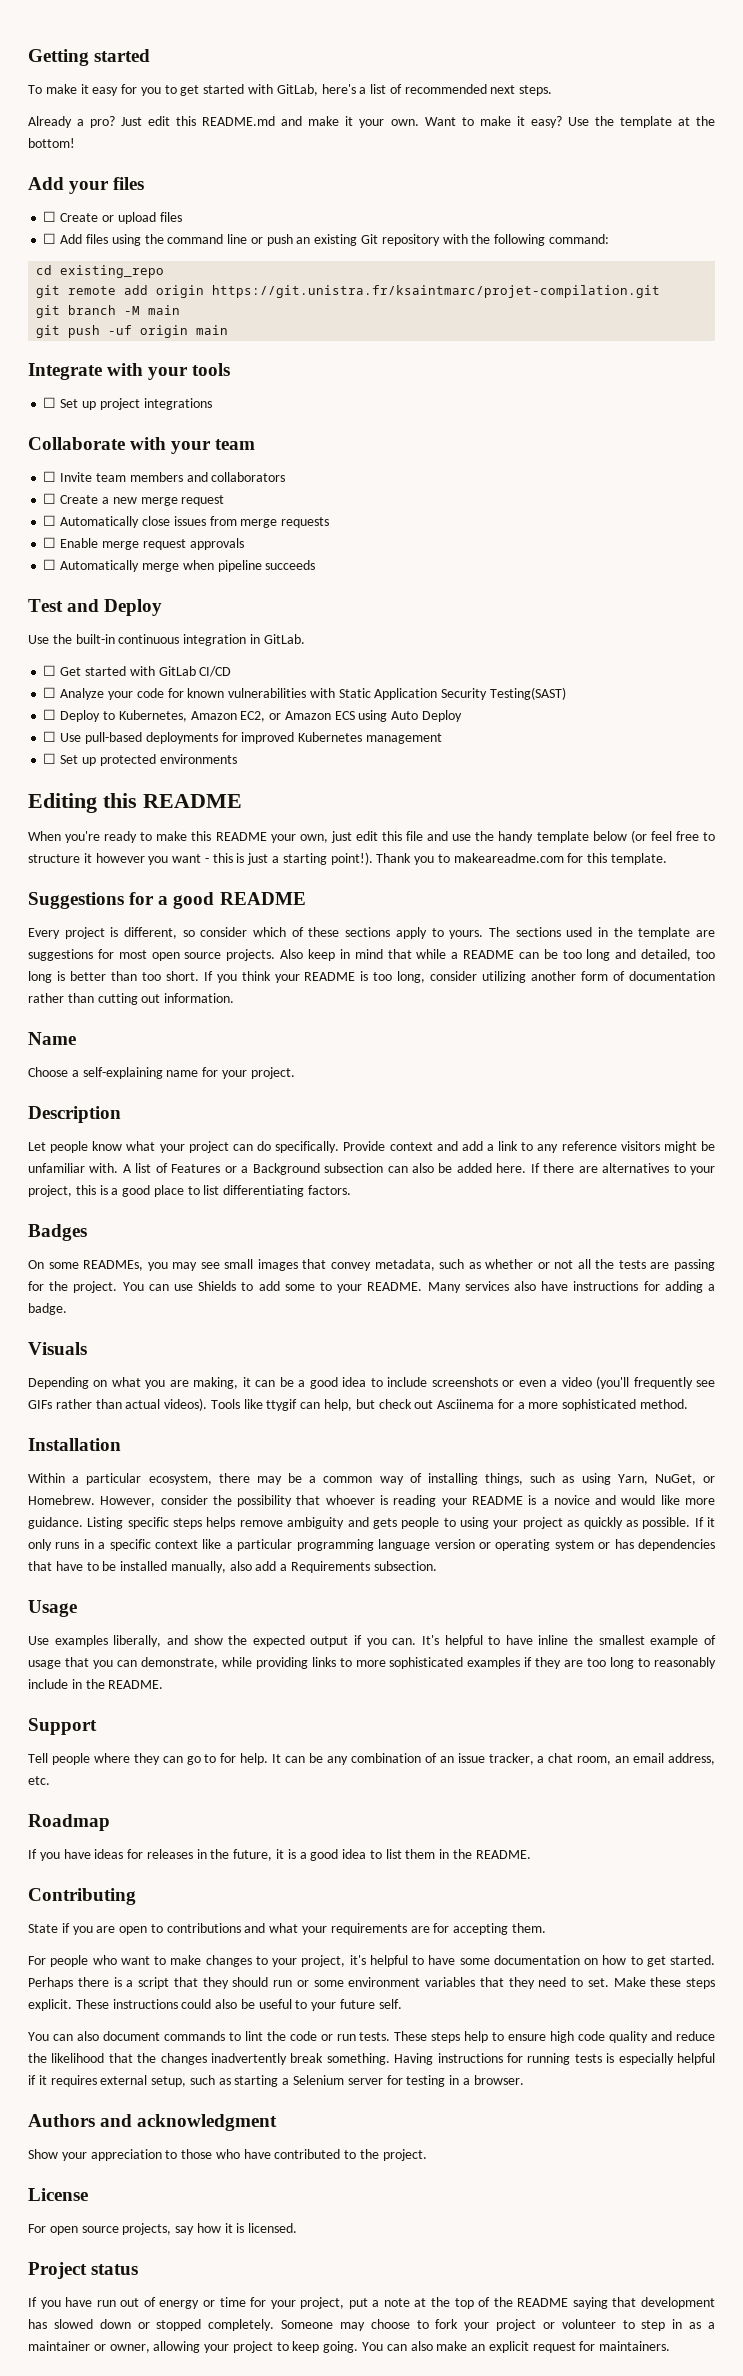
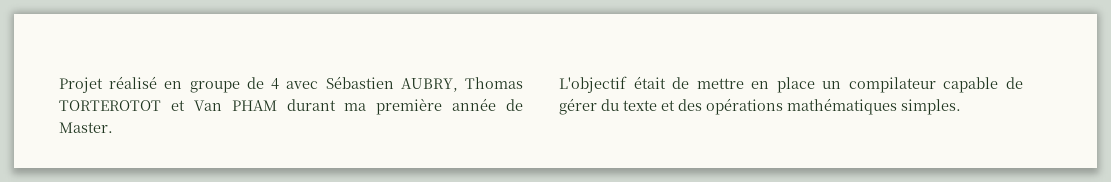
- Getting started
- To make it easy for you to get started with GitLab, here's a list of recommended next steps.
- Already a pro? Just edit this README.md and make it your own. Want to make it easy? Use the template at the bottom!
- Add your files
- ☐ Create or upload files
- ☐ Add files using the command line or push an existing Git repository with the following command:
- cd existing_repo
- git remote add origin https://git.unistra.fr/ksaintmarc/projet-compilation.git
- git branch -M main
- git push -uf origin main
- Integrate with your tools
- ☐ Set up project integrations
- Collaborate with your team
- ☐ Invite team members and collaborators
- ☐ Create a new merge request
- ☐ Automatically close issues from merge requests
- ☐ Enable merge request approvals
- ☐ Automatically merge when pipeline succeeds
- Test and Deploy
- Use the built-in continuous integration in GitLab.
- ☐ Get started with GitLab CI/CD
- ☐ Analyze your code for known vulnerabilities with Static Application Security Testing(SAST)
- ☐ Deploy to Kubernetes, Amazon EC2, or Amazon ECS using Auto Deploy
- ☐ Use pull-based deployments for improved Kubernetes management
- ☐ Set up protected environments
- Editing this README
- When you're ready to make this README your own, just edit this file and use the handy template below (or feel free to structure it however you want - this is just a starting point!). Thank you to makeareadme.com for this template.
- Suggestions for a good README
- Every project is different, so consider which of these sections apply to yours. The sections used in the template are suggestions for most open source projects. Also keep in mind that while a README can be too long and detailed, too long is better than too short. If you think your README is too long, consider utilizing another form of documentation rather than cutting out information.
- Name
- Choose a self-explaining name for your project.
- Description
- Let people know what your project can do specifically. Provide context and add a link to any reference visitors might be unfamiliar with. A list of Features or a Background subsection can also be added here. If there are alternatives to your project, this is a good place to list differentiating factors.
- Badges
- On some READMEs, you may see small images that convey metadata, such as whether or not all the tests are passing for the project. You can use Shields to add some to your README. Many services also have instructions for adding a badge.
- Visuals
- Depending on what you are making, it can be a good idea to include screenshots or even a video (you'll frequently see GIFs rather than actual videos). Tools like ttygif can help, but check out Asciinema for a more sophisticated method.
- Installation
- Within a particular ecosystem, there may be a common way of installing things, such as using Yarn, NuGet, or Homebrew. However, consider the possibility that whoever is reading your README is a novice and would like more guidance. Listing specific steps helps remove ambiguity and gets people to using your project as quickly as possible. If it only runs in a specific context like a particular programming language version or operating system or has dependencies that have to be installed manually, also add a Requirements subsection.
- Usage
- Use examples liberally, and show the expected output if you can. It's helpful to have inline the smallest example of usage that you can demonstrate, while providing links to more sophisticated examples if they are too long to reasonably include in the README.
- Support
- Tell people where they can go to for help. It can be any combination of an issue tracker, a chat room, an email address, etc.
- Roadmap
- If you have ideas for releases in the future, it is a good idea to list them in the README.
- Contributing
- State if you are open to contributions and what your requirements are for accepting them.
- For people who want to make changes to your project, it's helpful to have some documentation on how to get started. Perhaps there is a script that they should run or some environment variables that they need to set. Make these steps explicit. These instructions could also be useful to your future self.
- You can also document commands to lint the code or run tests. These steps help to ensure high code quality and reduce the likelihood that the changes inadvertently break something. Having instructions for running tests is especially helpful if it requires external setup, such as starting a Selenium server for testing in a browser.
- Authors and acknowledgment
- Show your appreciation to those who have contributed to the project.
- License
- For open source projects, say how it is licensed.
- Project status
- If you have run out of energy or time for your project, put a note at the top of the README saying that development has slowed down or stopped completely. Someone may choose to fork your project or volunteer to step in as a maintainer or owner, allowing your project to keep going. You can also make an explicit request for maintainers.
+ Projet réalisé en groupe de 4 avec Sébastien AUBRY, Thomas TORTEROTOT et Van PHAM durant ma première année de Master.
+ L'objectif était de mettre en place un compilateur capable de gérer du texte et des opérations mathématiques simples.

